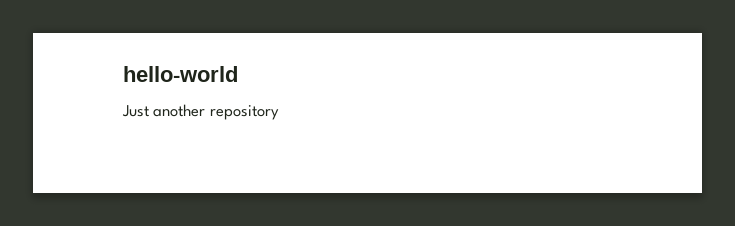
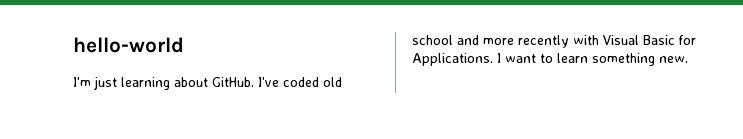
- Just another repository
+ I'm just learning about GitHub. I've coded old school and more recently with Visual Basic for Applications. I want to learn something new.

